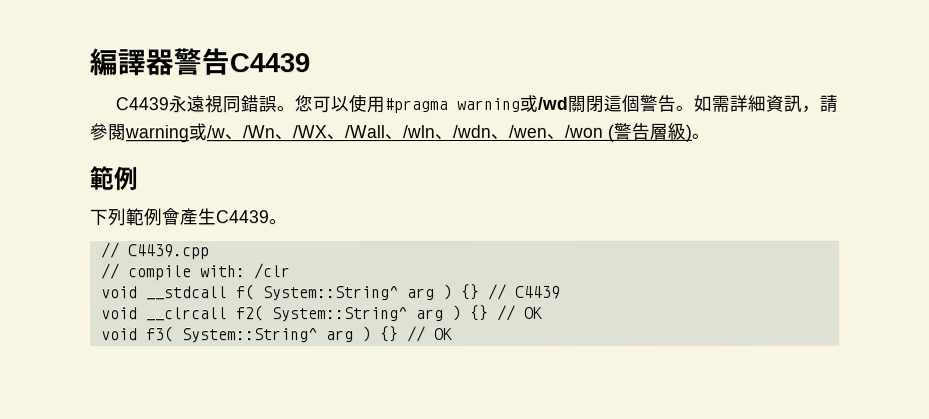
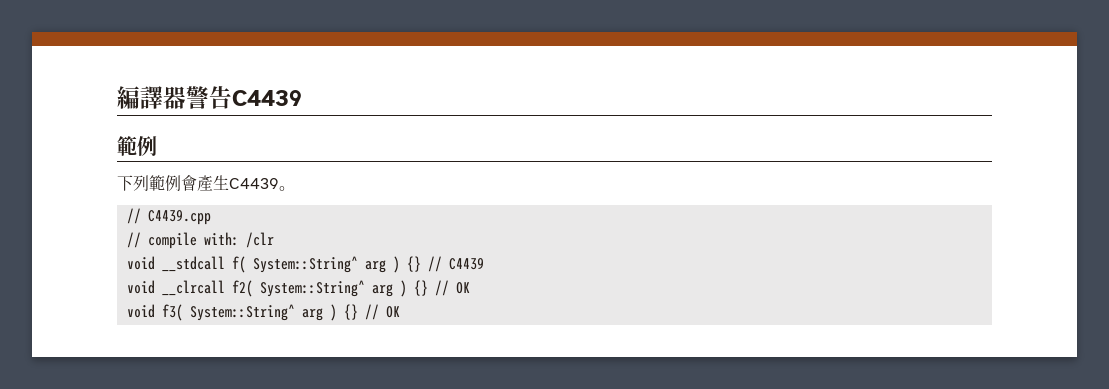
- C4439永遠視同錯誤。您可以使用#pragma warning或/wd關閉這個警告。如需詳細資訊，請參閱warning或/w、/Wn、/WX、/Wall、/wln、/wdn、/wen、/won (警告層級)。

